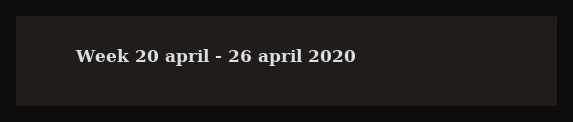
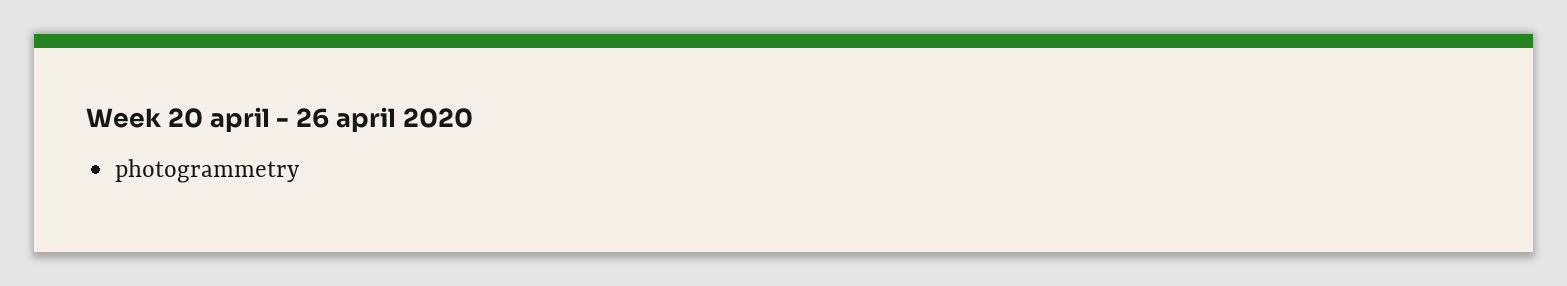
+ photogrammetry

